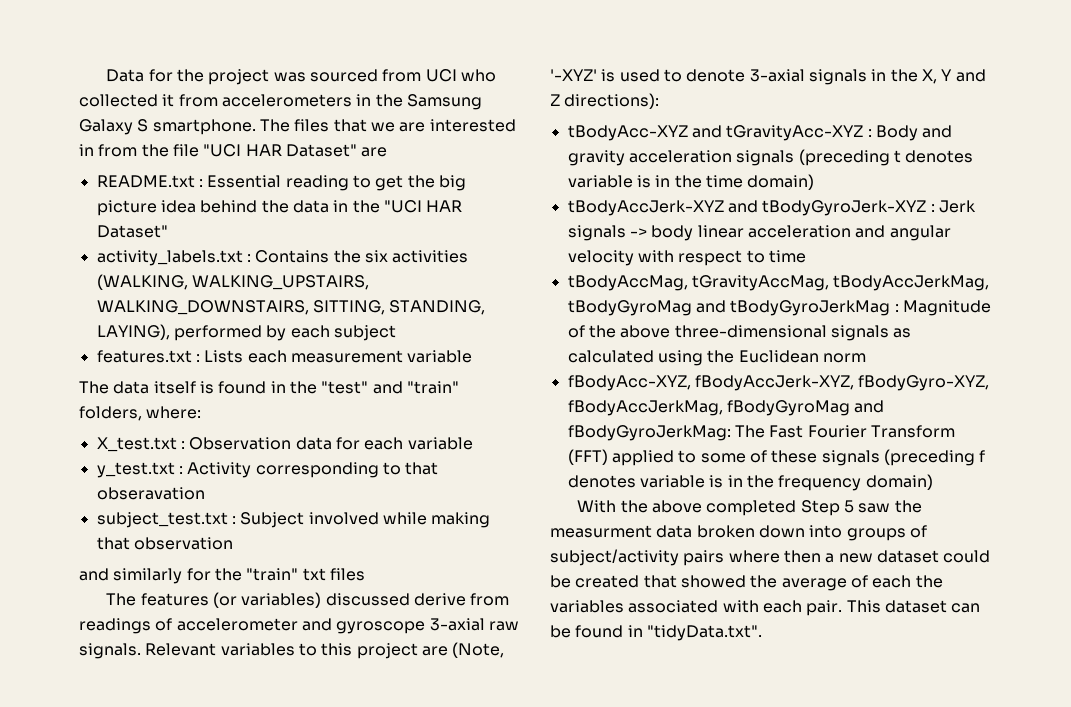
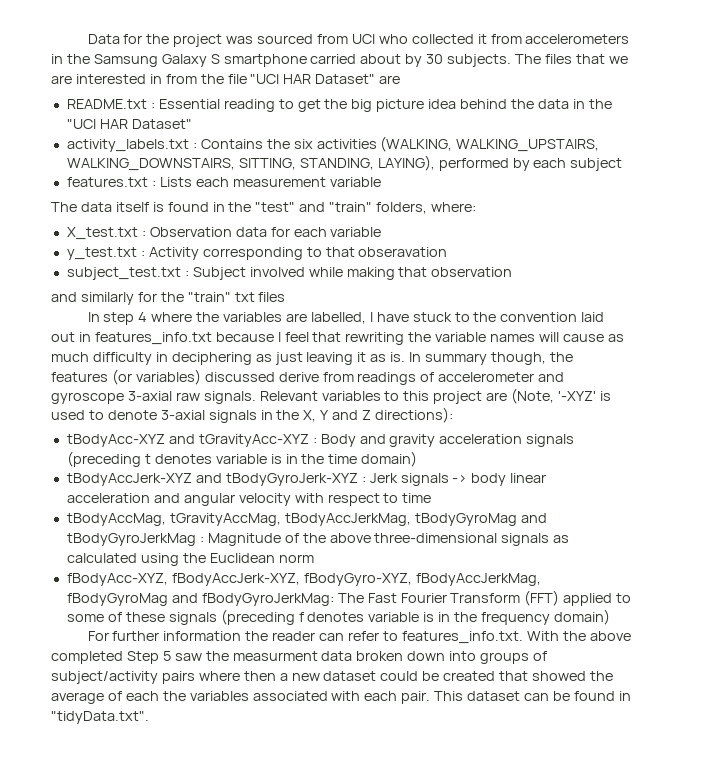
- Data for the project was sourced from UCI who collected it from accelerometers in the Samsung Galaxy S smartphone.
+ Data for the project was sourced from UCI who collected it from accelerometers in the Samsung Galaxy S smartphone carried about by 30 subjects.
- The features (or variables) discussed derive from readings of accelerometer and gyroscope 3-axial raw signals.
+ In step 4 where the variables are labelled, I have stuck to the convention laid out in features_info.txt because I feel that rewriting the variable names will cause as much difficulty in deciphering as just leaving it as is. In summary though, the features (or variables) discussed derive from readings of accelerometer and gyroscope 3-axial raw signals.
- With the above completed Step 5 saw the measurment data broken down into groups of subject/activity pairs where then a new dataset could be created that showed the average of each the variables associated with each pair.
+ For further information the reader can refer to features_info.txt. With the above completed Step 5 saw the measurment data broken down into groups of subject/activity pairs where then a new dataset could be created that showed the average of each the variables associated with each pair.

